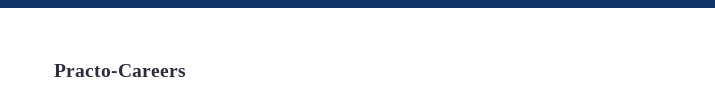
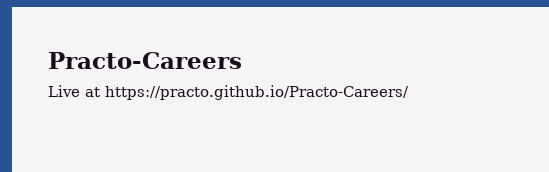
+ Live at https://practo.github.io/Practo-Careers/

